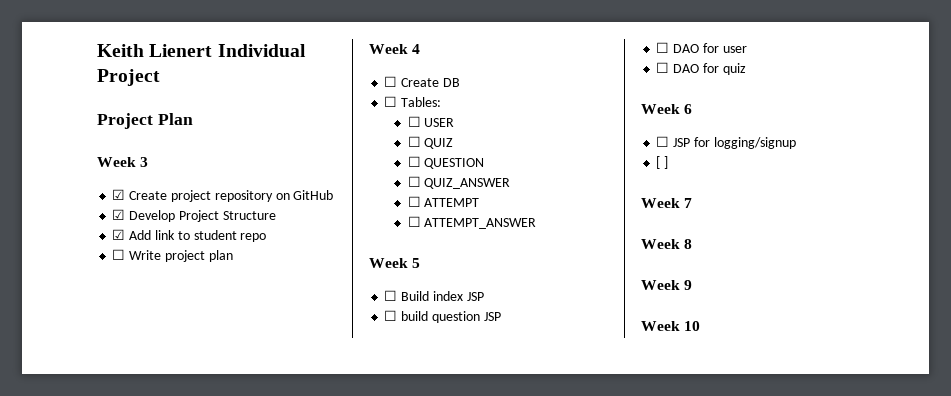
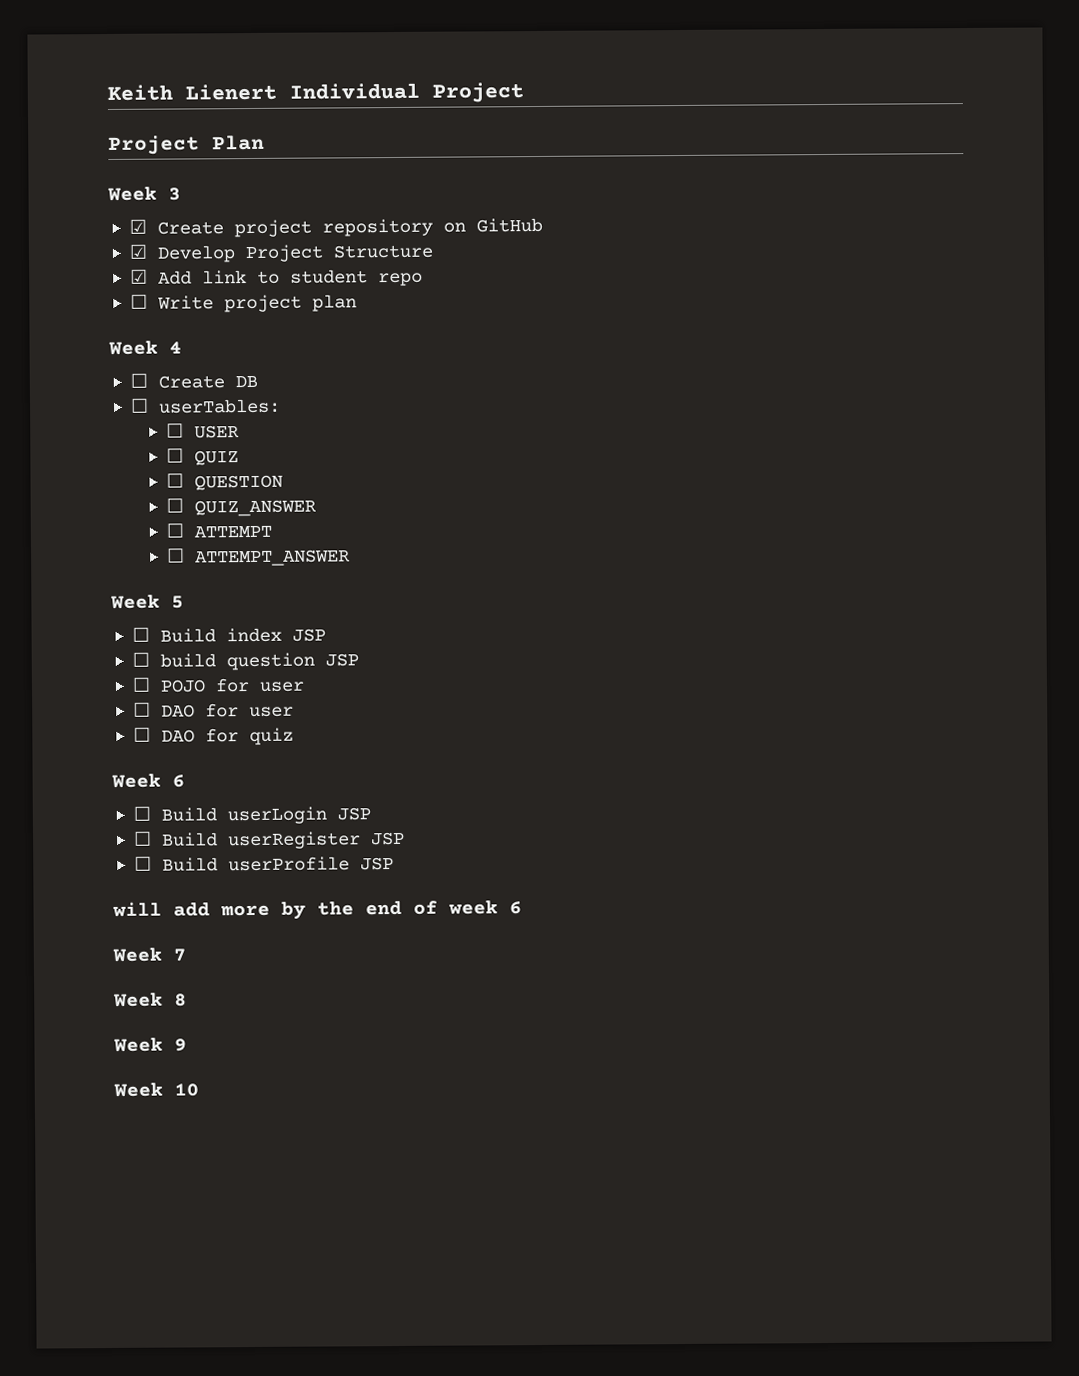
- ☐ Tables:
+ ☐ userTables:
+ ☐ POJO for user
- ☐ JSP for logging/signup
- [ ]
+ ☐ Build userLogin JSP
+ ☐ Build userRegister JSP
+ ☐ Build userProfile JSP
+ will add more by the end of week 6

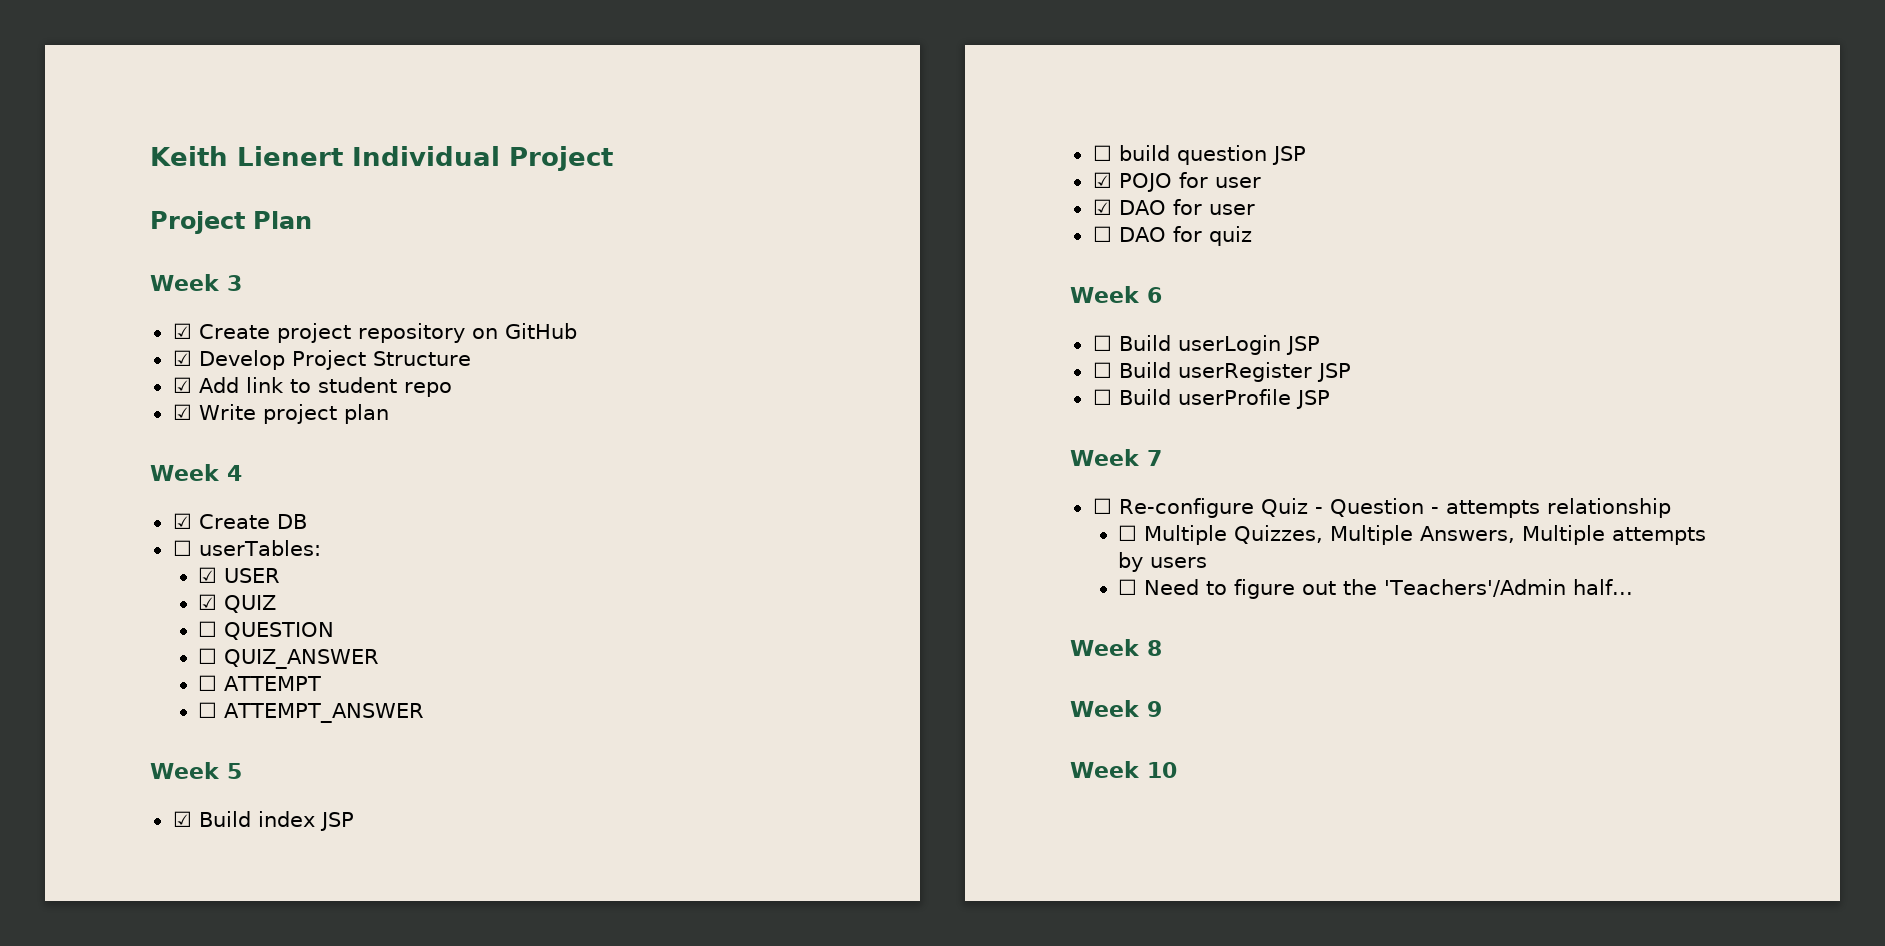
- ☐ Write project plan
+ ☑ Write project plan
- ☐ Create DB
+ ☑ Create DB
- ☐ USER
+ ☑ USER
- ☐ QUIZ
+ ☑ QUIZ
- ☐ Build index JSP
+ ☑ Build index JSP
- ☐ POJO for user
+ ☑ POJO for user
- ☐ DAO for user
+ ☑ DAO for user
- will add more by the end of week 6
  Week 7
+ ☐ Re-configure Quiz - Question - attempts relationship
+ ☐ Multiple Quizzes, Multiple Answers, Multiple attempts by users
+ ☐ Need to figure out the 'Teachers'/Admin half...

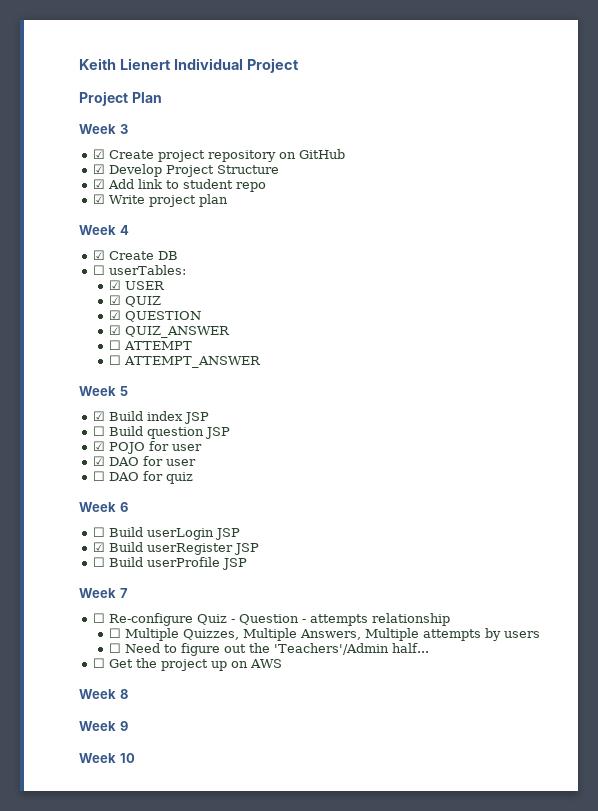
- ☐ QUESTION
+ ☑ QUESTION
- ☐ QUIZ_ANSWER
+ ☑ QUIZ_ANSWER
- ☐ build question JSP
+ ☐ Build question JSP
- ☐ Build userRegister JSP
+ ☑ Build userRegister JSP
+ ☐ Get the project up on AWS

